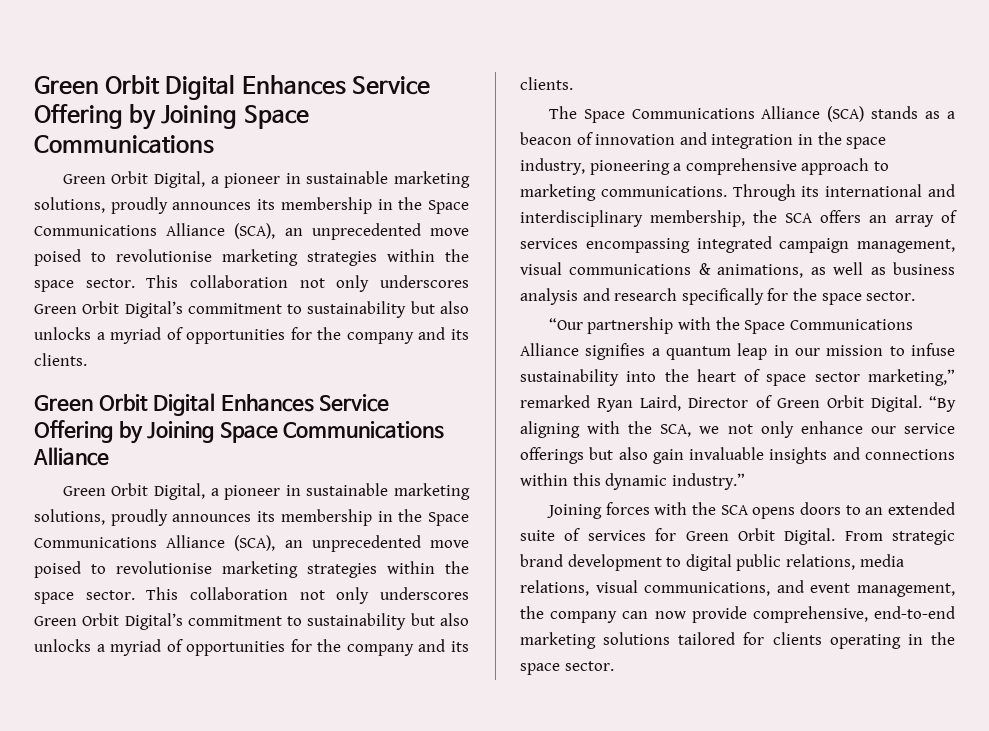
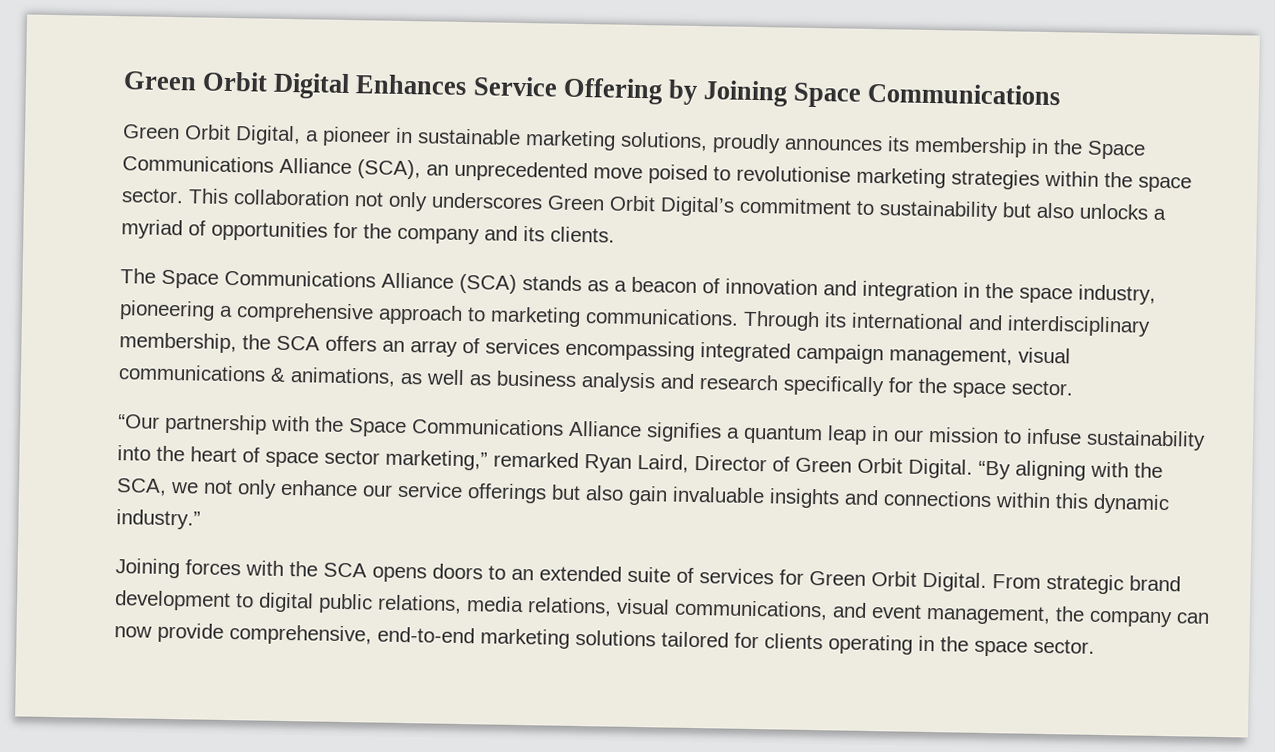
- Green Orbit Digital Enhances Service Offering by Joining Space Communications Alliance
- Green Orbit Digital, a pioneer in sustainable marketing solutions, proudly announces its membership in the Space Communications Alliance (SCA), an unprecedented move poised to revolutionise marketing strategies within the space sector. This collaboration not only underscores Green Orbit Digital’s commitment to sustainability but also unlocks a myriad of opportunities for the company and its clients.

